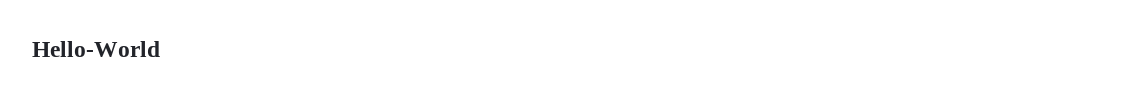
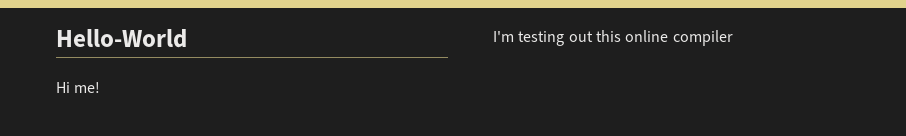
+ Hi me!
+ I'm testing out this online compiler

